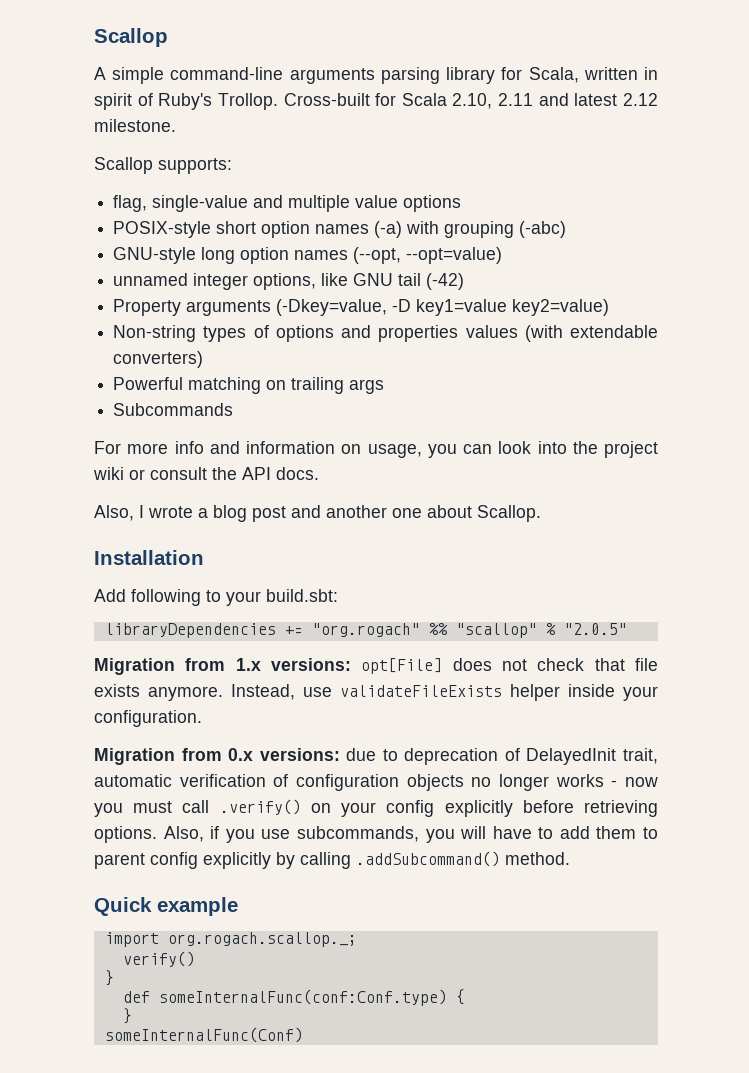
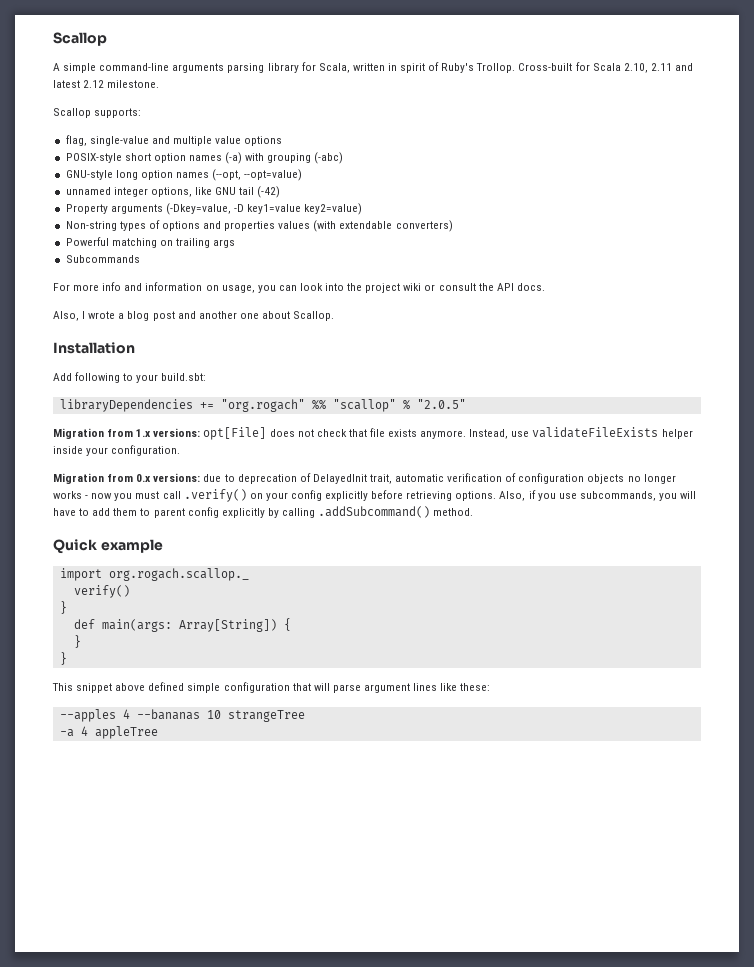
- import org.rogach.scallop._;
+ import org.rogach.scallop._
- def someInternalFunc(conf:Conf.type) {
+ def main(args: Array[String]) {
  }
- someInternalFunc(Conf)
+ }
+ This snippet above defined simple configuration that will parse argument lines like these:
+ --apples 4 --bananas 10 strangeTree
+ -a 4 appleTree

